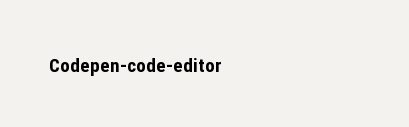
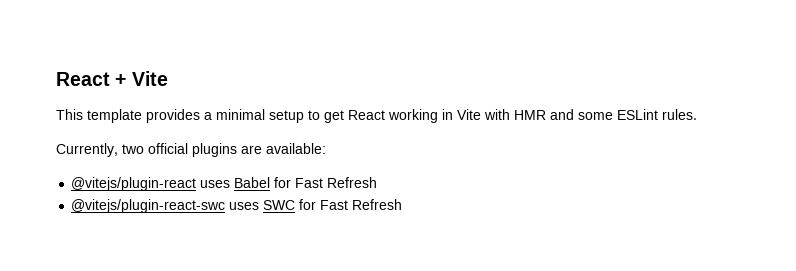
- Codepen-code-editor
+ React + Vite
+ This template provides a minimal setup to get React working in Vite with HMR and some ESLint rules.
+ Currently, two official plugins are available:
+ @vitejs/plugin-react uses Babel for Fast Refresh
+ @vitejs/plugin-react-swc uses SWC for Fast Refresh

